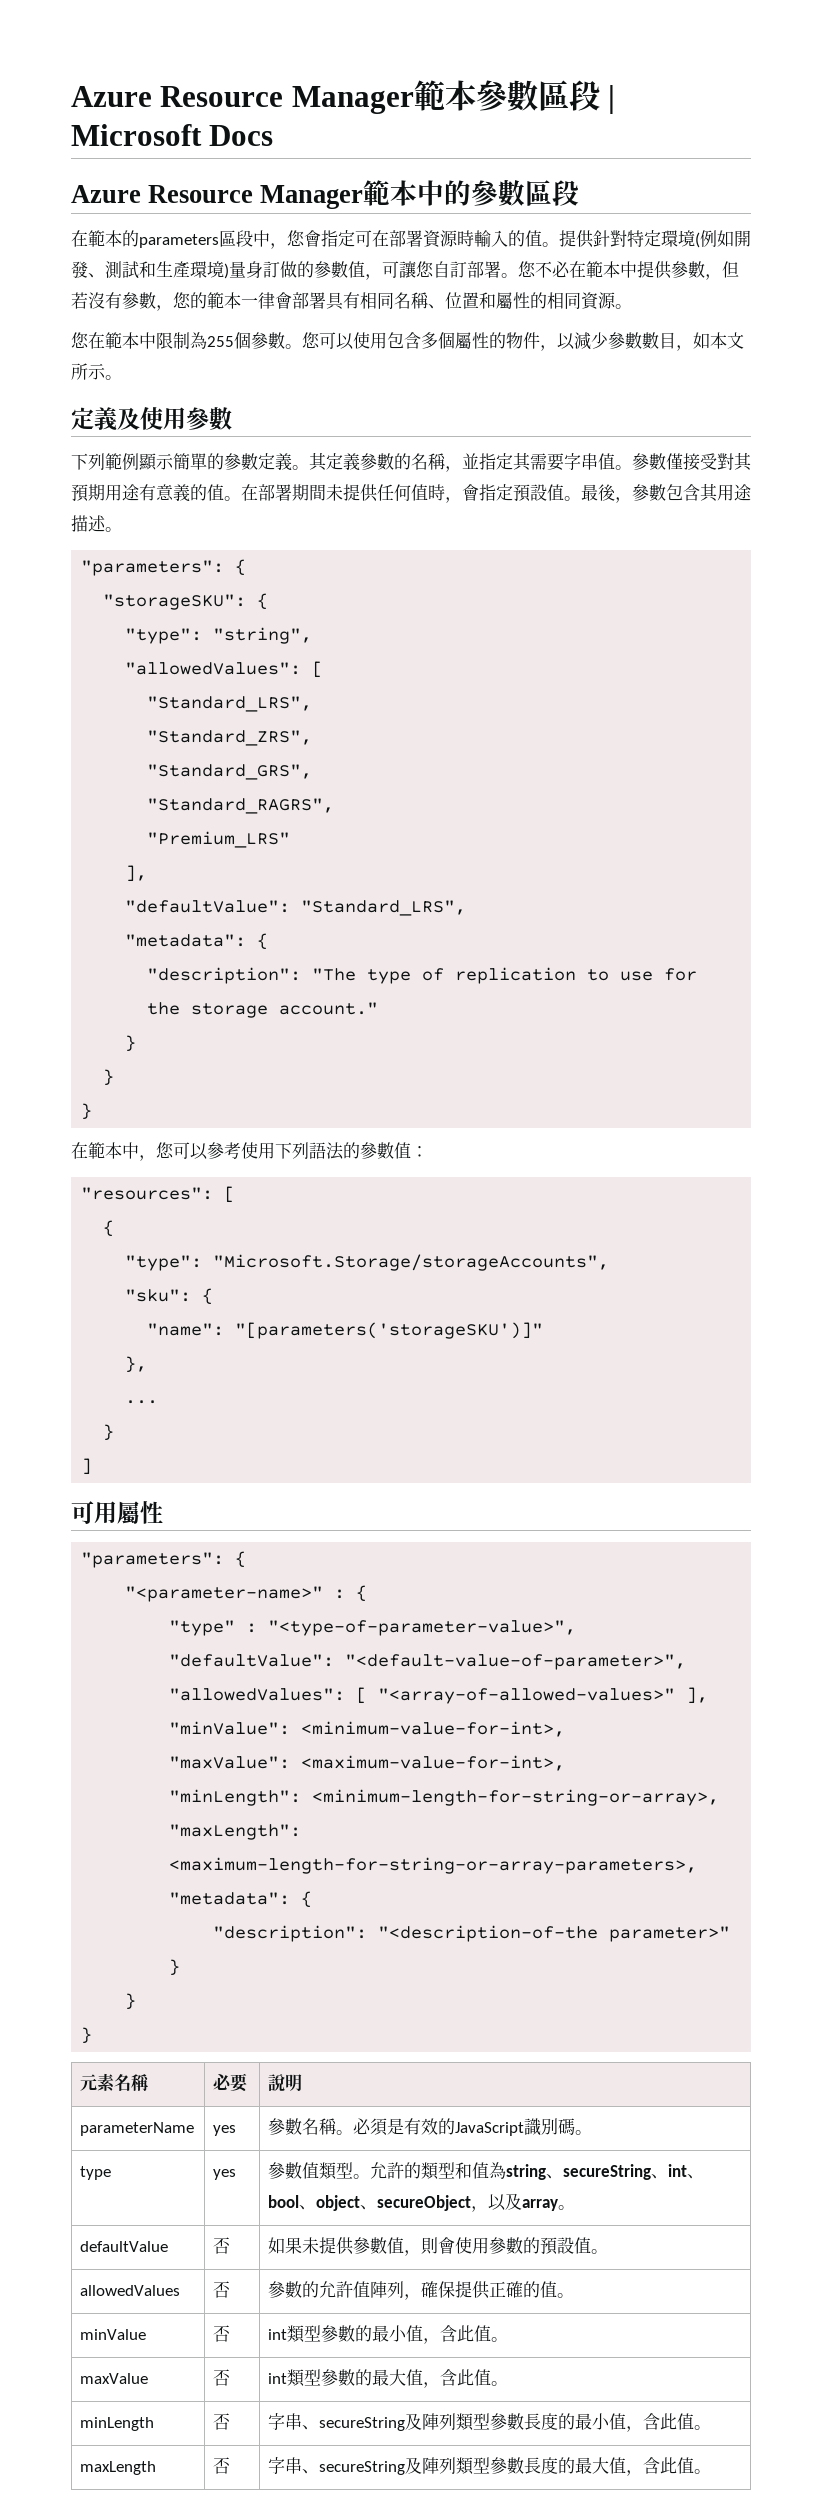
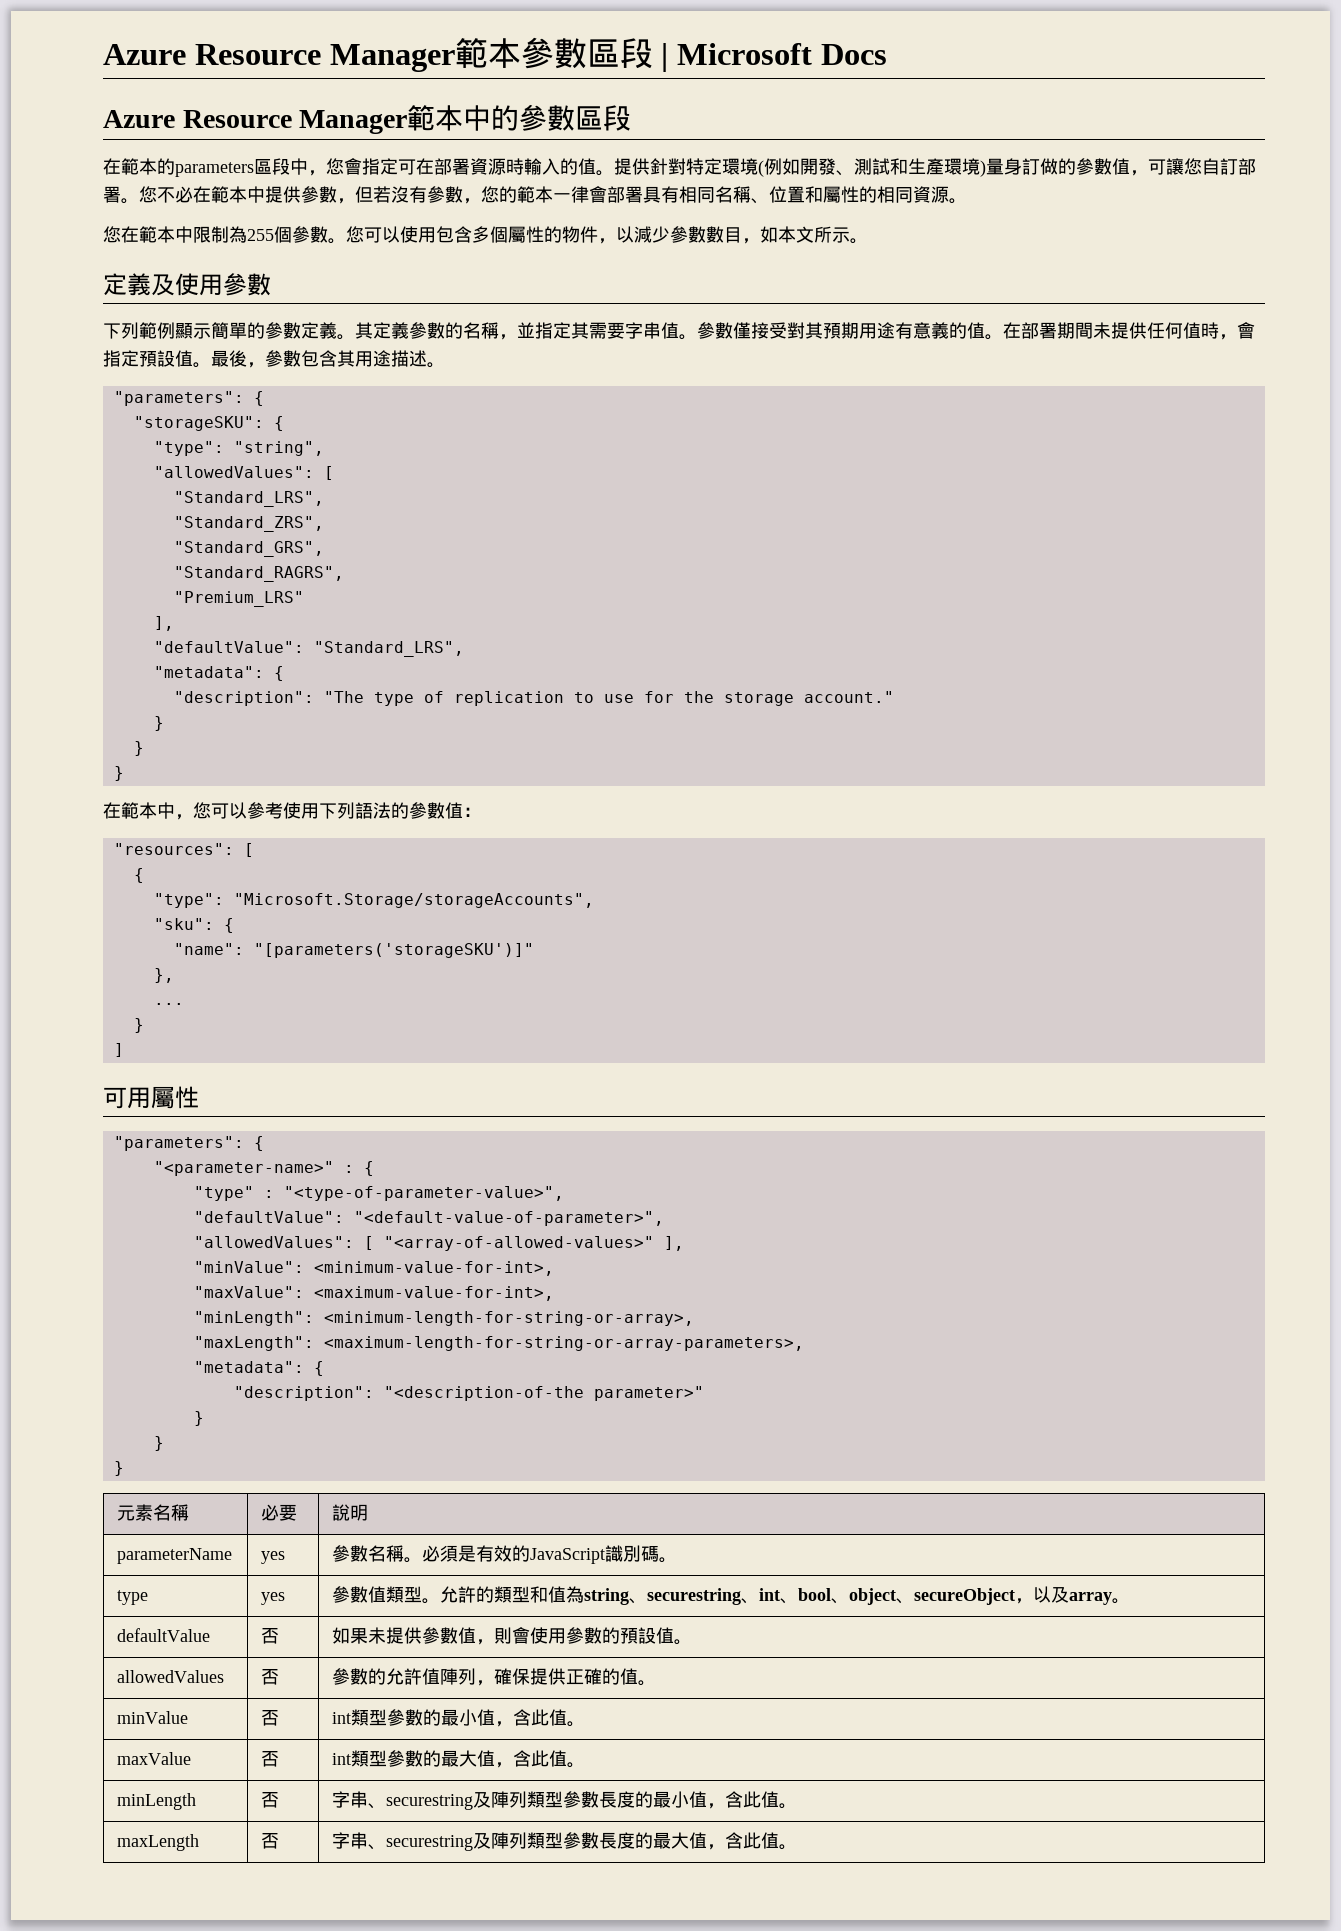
- type | yes | 參數值類型。允許的類型和值為string、secureString、int、bool、object、secureObject，以及array。
+ type | yes | 參數值類型。允許的類型和值為string、securestring、int、bool、object、secureObject，以及array。
- minLength | 否 | 字串、secureString及陣列類型參數長度的最小值，含此值。
+ minLength | 否 | 字串、securestring及陣列類型參數長度的最小值，含此值。
- maxLength | 否 | 字串、secureString及陣列類型參數長度的最大值，含此值。
+ maxLength | 否 | 字串、securestring及陣列類型參數長度的最大值，含此值。

